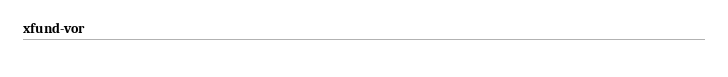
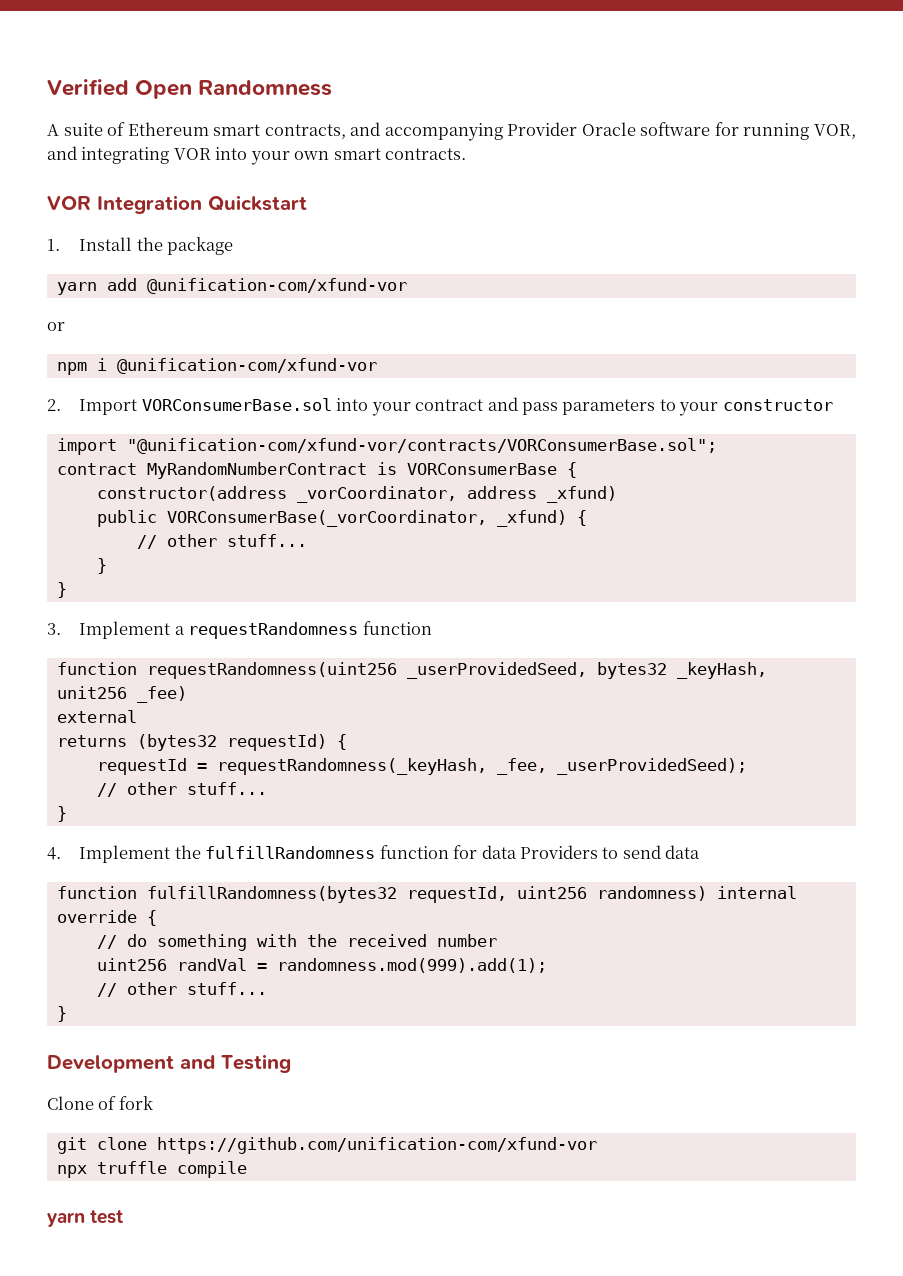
- xfund-vor
+ Verified Open Randomness
+ A suite of Ethereum smart contracts, and accompanying Provider Oracle software for running VOR, and integrating VOR into your own smart contracts.
+ VOR Integration Quickstart
+ 1. Install the package
+ yarn add @unification-com/xfund-vor
+ or
+ npm i @unification-com/xfund-vor
+ 2. Import VORConsumerBase.sol into your contract and pass parameters to your constructor
+ import "@unification-com/xfund-vor/contracts/VORConsumerBase.sol";
+ contract MyRandomNumberContract is VORConsumerBase {
+ constructor(address _vorCoordinator, address _xfund)
+ public VORConsumerBase(_vorCoordinator, _xfund) {
+ // other stuff...
+ }
+ }
+ 3. Implement a requestRandomness function
+ function requestRandomness(uint256 _userProvidedSeed, bytes32 _keyHash, unit256 _fee)
+ external
+ returns (bytes32 requestId) {
+ requestId = requestRandomness(_keyHash, _fee, _userProvidedSeed);
+ // other stuff...
+ }
+ 4. Implement the fulfillRandomness function for data Providers to send data
+ function fulfillRandomness(bytes32 requestId, uint256 randomness) internal override {
+ // do something with the received number
+ uint256 randVal = randomness.mod(999).add(1);
+ // other stuff...
+ }
+ Development and Testing
+ Clone of fork
+ git clone https://github.com/unification-com/xfund-vor
+ npx truffle compile
+ yarn test

